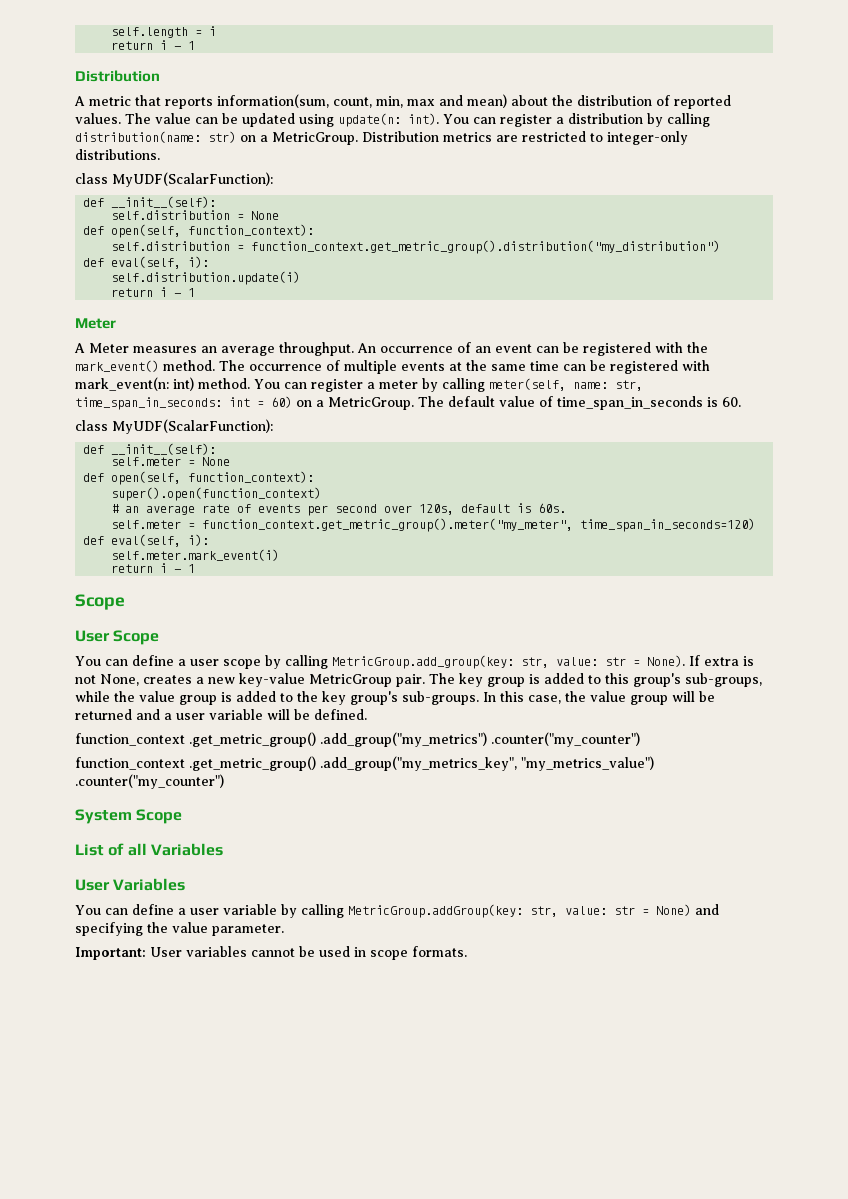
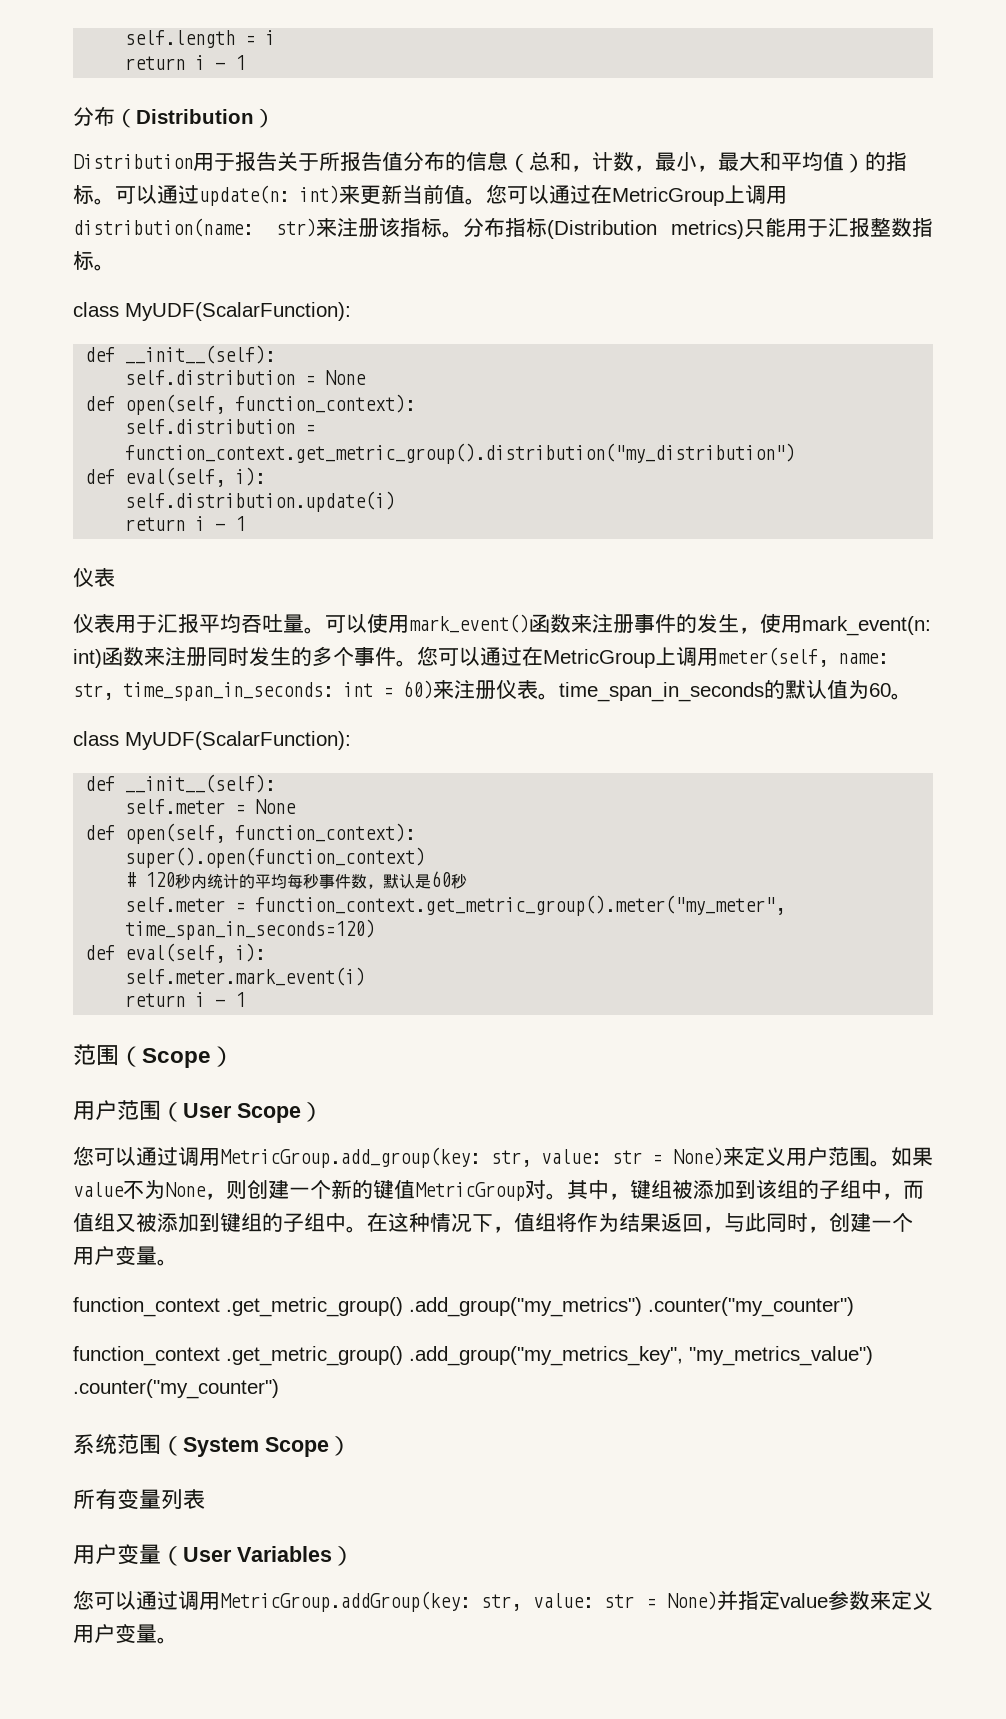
  self.length = i
  return i - 1
- Distribution
- A metric that reports information(sum, count, min, max and mean) about the distribution of reported values. The value can be updated using update(n: int). You can register a distribution by calling distribution(name: str) on a MetricGroup. Distribution metrics are restricted to integer-only distributions.
+ 分布（Distribution）
+ Distribution用于报告关于所报告值分布的信息（总和，计数，最小，最大和平均值）的指标。可以通过update(n: int)来更新当前值。您可以通过在MetricGroup上调用distribution(name: str)来注册该指标。分布指标(Distribution metrics)只能用于汇报整数指标。
  self.distribution.update(i)
  return i - 1
- Meter
- A Meter measures an average throughput. An occurrence of an event can be registered with the mark_event() method. The occurrence of multiple events at the same time can be registered with mark_event(n: int) method. You can register a meter by calling meter(self, name: str, time_span_in_seconds: int = 60) on a MetricGroup. The default value of time_span_in_seconds is 60.
+ 仪表
+ 仪表用于汇报平均吞吐量。可以使用mark_event()函数来注册事件的发生，使用mark_event(n: int)函数来注册同时发生的多个事件。您可以通过在MetricGroup上调用meter(self, name: str, time_span_in_seconds: int = 60)来注册仪表。time_span_in_seconds的默认值为60。
- # an average rate of events per second over 120s, default is 60s.
+ # 120秒内统计的平均每秒事件数，默认是60秒
  self.meter.mark_event(i)
  return i - 1
- Scope
- User Scope
- You can define a user scope by calling MetricGroup.add_group(key: str, value: str = None). If extra is not None, creates a new key-value MetricGroup pair. The key group is added to this group's sub-groups, while the value group is added to the key group's sub-groups. In this case, the value group will be returned and a user variable will be defined.
+ 范围（Scope）
+ 用户范围（User Scope）
+ 您可以通过调用MetricGroup.add_group(key: str, value: str = None)来定义用户范围。如果value不为None，则创建一个新的键值MetricGroup对。其中，键组被添加到该组的子组中，而值组又被添加到键组的子组中。在这种情况下，值组将作为结果返回，与此同时，创建一个用户变量。
- System Scope
- List of all Variables
- User Variables
- You can define a user variable by calling MetricGroup.addGroup(key: str, value: str = None) and specifying the value parameter.
- Important: User variables cannot be used in scope formats.
+ 系统范围（System Scope）
+ 所有变量列表
+ 用户变量（User Variables）
+ 您可以通过调用MetricGroup.addGroup(key: str, value: str = None)并指定value参数来定义用户变量。

